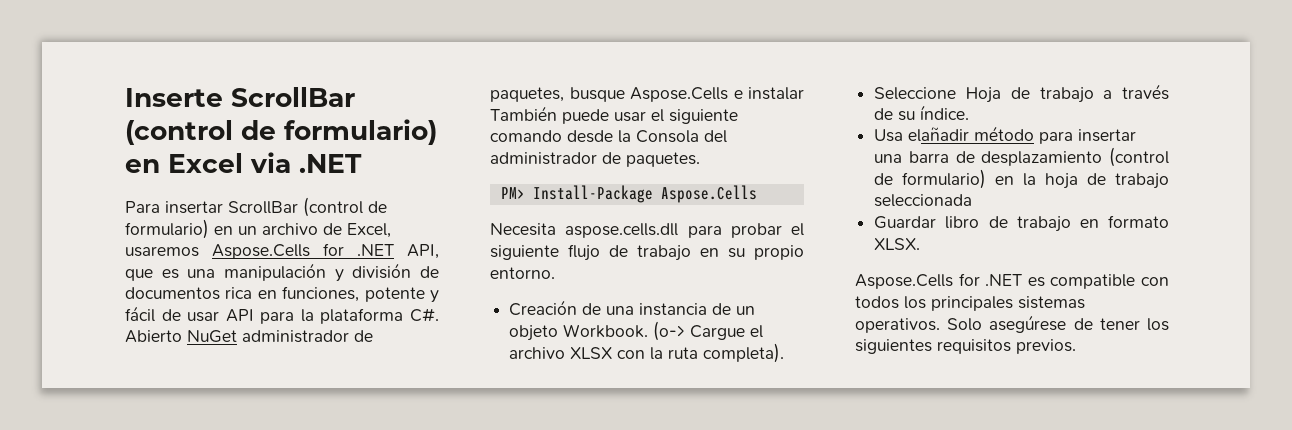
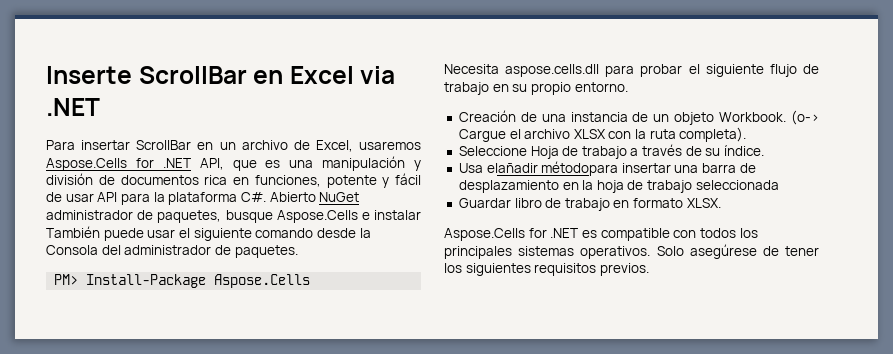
- Inserte ScrollBar (control de formulario) en Excel via .NET
+ Inserte ScrollBar en Excel via .NET
- Para insertar ScrollBar (control de formulario) en un archivo de Excel, usaremos Aspose.Cells for .NET API, que es una manipulación y división de documentos rica en funciones, potente y fácil de usar API para la plataforma C#. Abierto NuGet administrador de paquetes, busque Aspose.Cells e instalar También puede usar el siguiente comando desde la Consola del administrador de paquetes.
+ Para insertar ScrollBar en un archivo de Excel, usaremos Aspose.Cells for .NET API, que es una manipulación y división de documentos rica en funciones, potente y fácil de usar API para la plataforma C#. Abierto NuGet administrador de paquetes, busque Aspose.Cells e instalar También puede usar el siguiente comando desde la Consola del administrador de paquetes.
- Usa elañadir método para insertar una barra de desplazamiento (control de formulario) en la hoja de trabajo seleccionada
+ Usa elañadir métodopara insertar una barra de desplazamiento en la hoja de trabajo seleccionada

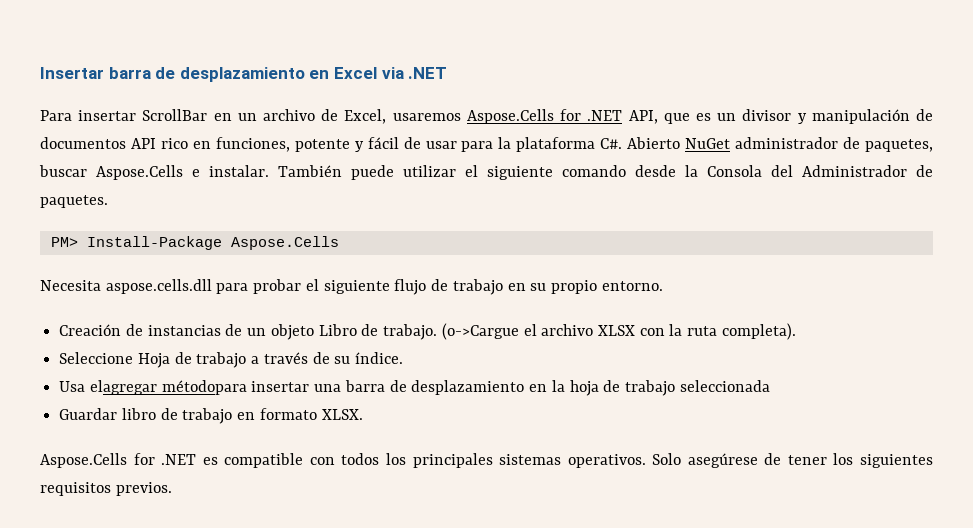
- Inserte ScrollBar en Excel via .NET
+ Insertar barra de desplazamiento en Excel via .NET
- Para insertar ScrollBar en un archivo de Excel, usaremos Aspose.Cells for .NET API, que es una manipulación y división de documentos rica en funciones, potente y fácil de usar API para la plataforma C#. Abierto NuGet administrador de paquetes, busque Aspose.Cells e instalar También puede usar el siguiente comando desde la Consola del administrador de paquetes.
+ Para insertar ScrollBar en un archivo de Excel, usaremos Aspose.Cells for .NET API, que es un divisor y manipulación de documentos API rico en funciones, potente y fácil de usar para la plataforma C#. Abierto NuGet administrador de paquetes, buscar Aspose.Cells e instalar. También puede utilizar el siguiente comando desde la Consola del Administrador de paquetes.
- Creación de una instancia de un objeto Workbook. (o-> Cargue el archivo XLSX con la ruta completa).
+ Creación de instancias de un objeto Libro de trabajo. (o->Cargue el archivo XLSX con la ruta completa).
- Usa elañadir métodopara insertar una barra de desplazamiento en la hoja de trabajo seleccionada
+ Usa elagregar métodopara insertar una barra de desplazamiento en la hoja de trabajo seleccionada

